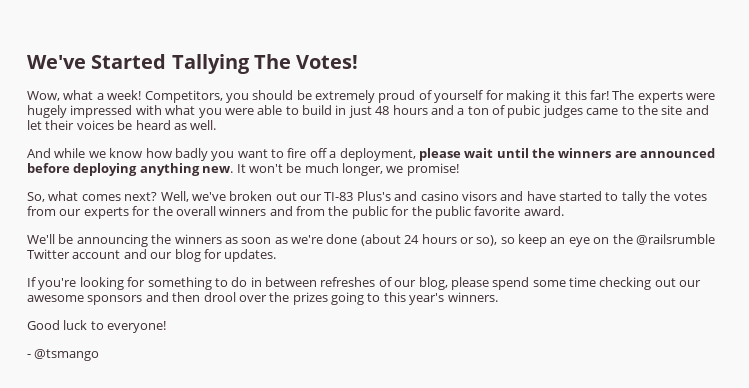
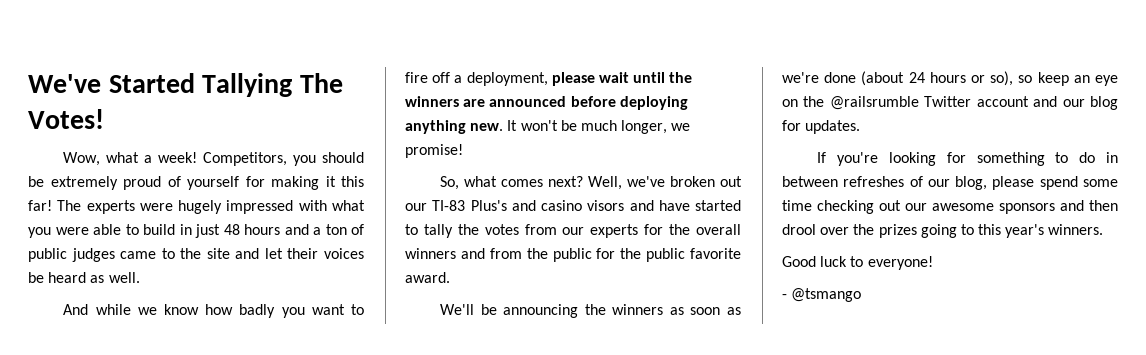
- The experts were hugely impressed with what you were able to build in just 48 hours and a ton of pubic judges came to the site and let their voices be heard as well.
+ The experts were hugely impressed with what you were able to build in just 48 hours and a ton of public judges came to the site and let their voices be heard as well.

